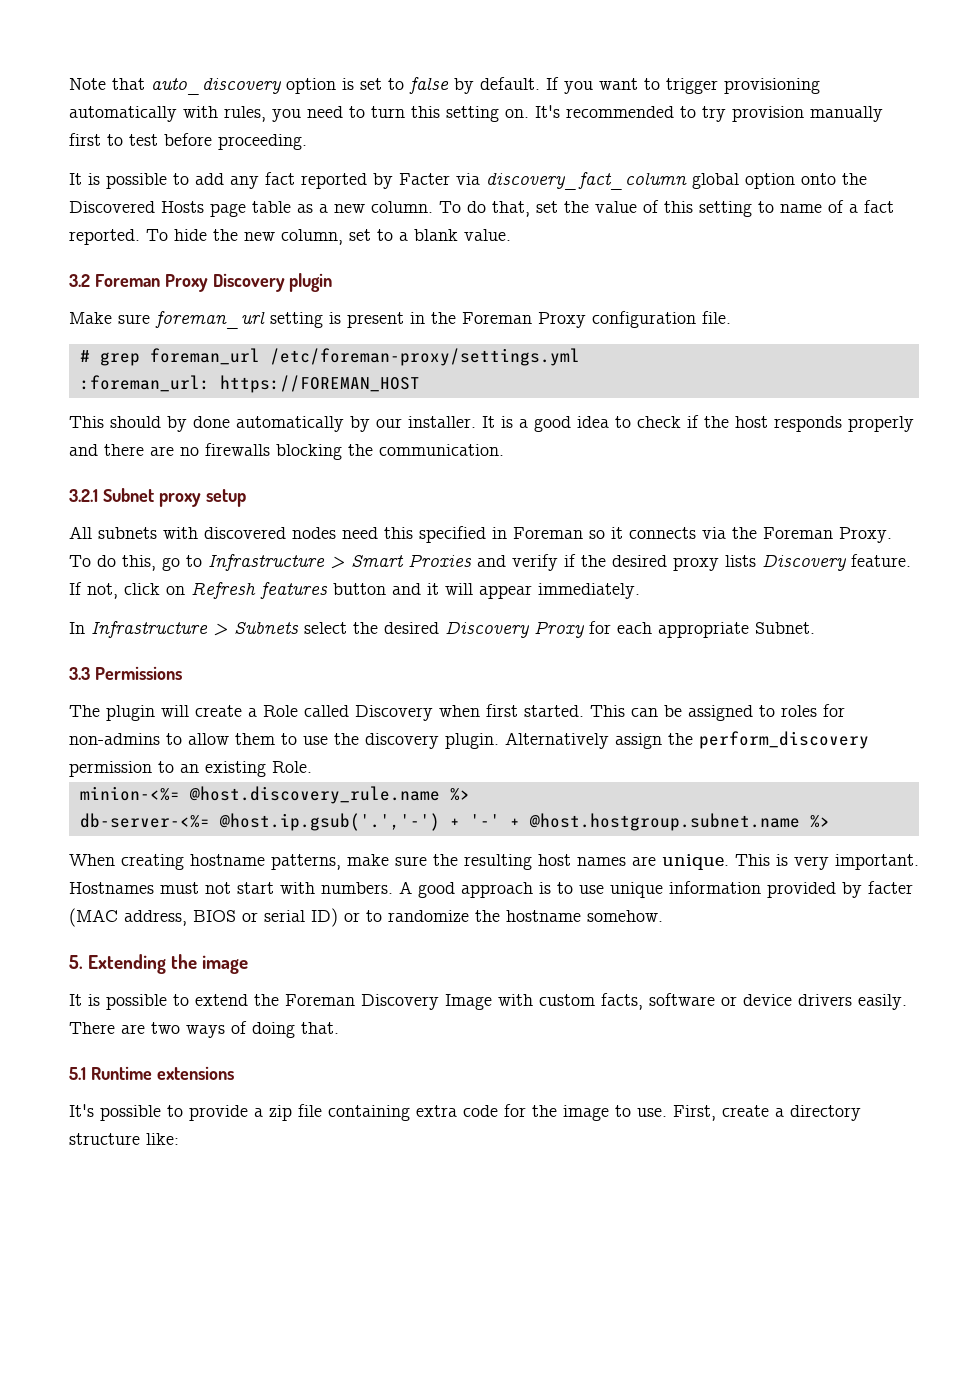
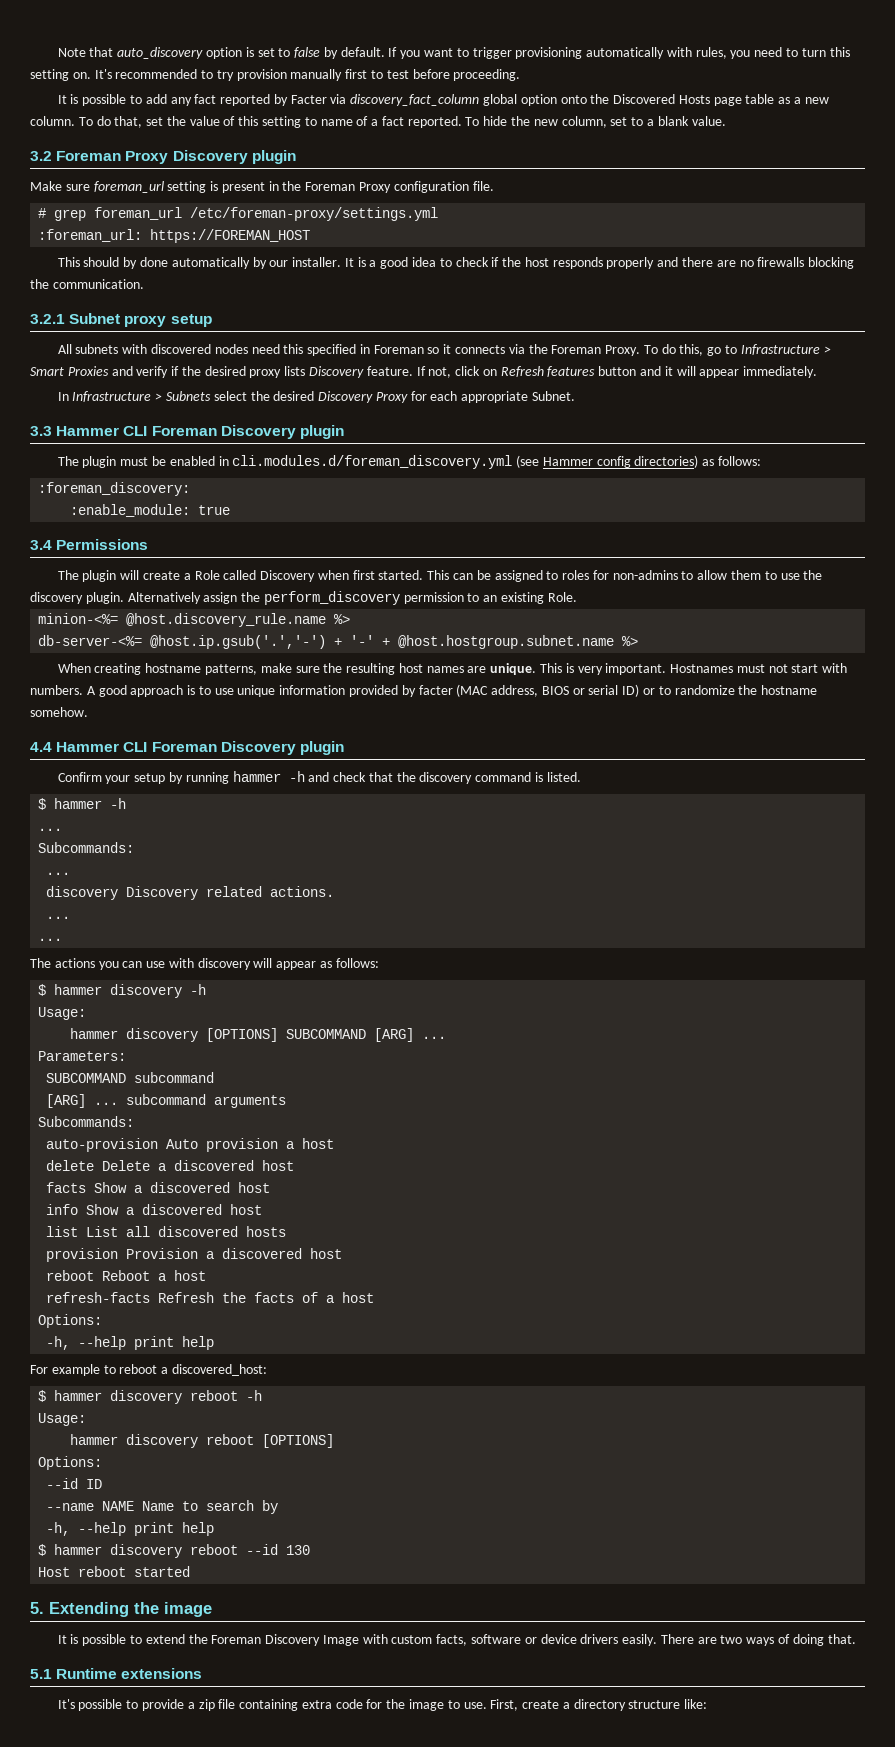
- 3.3 Permissions
+ 3.3 Hammer CLI Foreman Discovery plugin
+ The plugin must be enabled in cli.modules.d/foreman_discovery.yml (see Hammer config directories) as follows:
+ :foreman_discovery:
+ :enable_module: true
+ 3.4 Permissions
+ 4.4 Hammer CLI Foreman Discovery plugin
+ Confirm your setup by running hammer -h and check that the discovery command is listed.
+ $ hammer -h
+ ...
+ Subcommands:
+ ...
+ discovery Discovery related actions.
+ ...
+ ...
+ The actions you can use with discovery will appear as follows:
+ $ hammer discovery -h
+ Usage:
+ hammer discovery [OPTIONS] SUBCOMMAND [ARG] ...
+ Parameters:
+ SUBCOMMAND subcommand
+ [ARG] ... subcommand arguments
+ Subcommands:
+ auto-provision Auto provision a host
+ delete Delete a discovered host
+ facts Show a discovered host
+ info Show a discovered host
+ list List all discovered hosts
+ provision Provision a discovered host
+ reboot Reboot a host
+ refresh-facts Refresh the facts of a host
+ Options:
+ -h, --help print help
+ For example to reboot a discovered_host:
+ $ hammer discovery reboot -h
+ Usage:
+ hammer discovery reboot [OPTIONS]
+ Options:
+ --id ID
+ --name NAME Name to search by
+ -h, --help print help
+ $ hammer discovery reboot --id 130
+ Host reboot started

